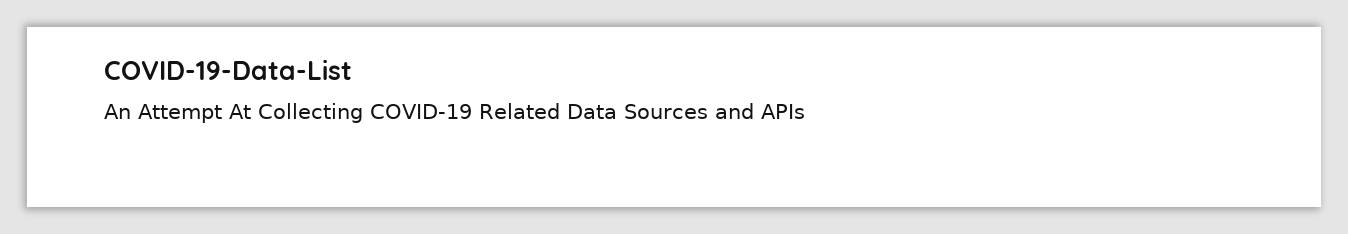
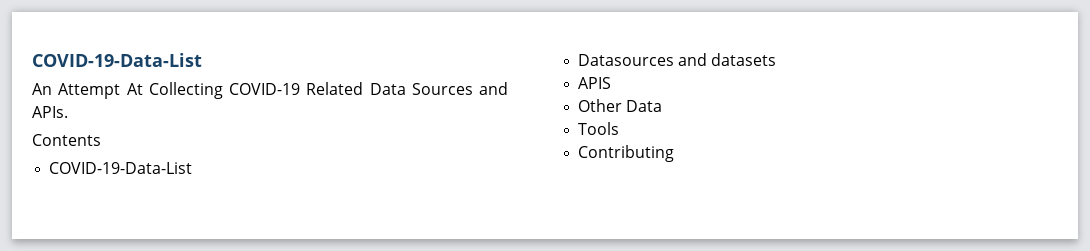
- An Attempt At Collecting COVID-19 Related Data Sources and APIs
+ An Attempt At Collecting COVID-19 Related Data Sources and APIs.
+ Contents
+ COVID-19-Data-List
+ Datasources and datasets
+ APIS
+ Other Data
+ Tools
+ Contributing

